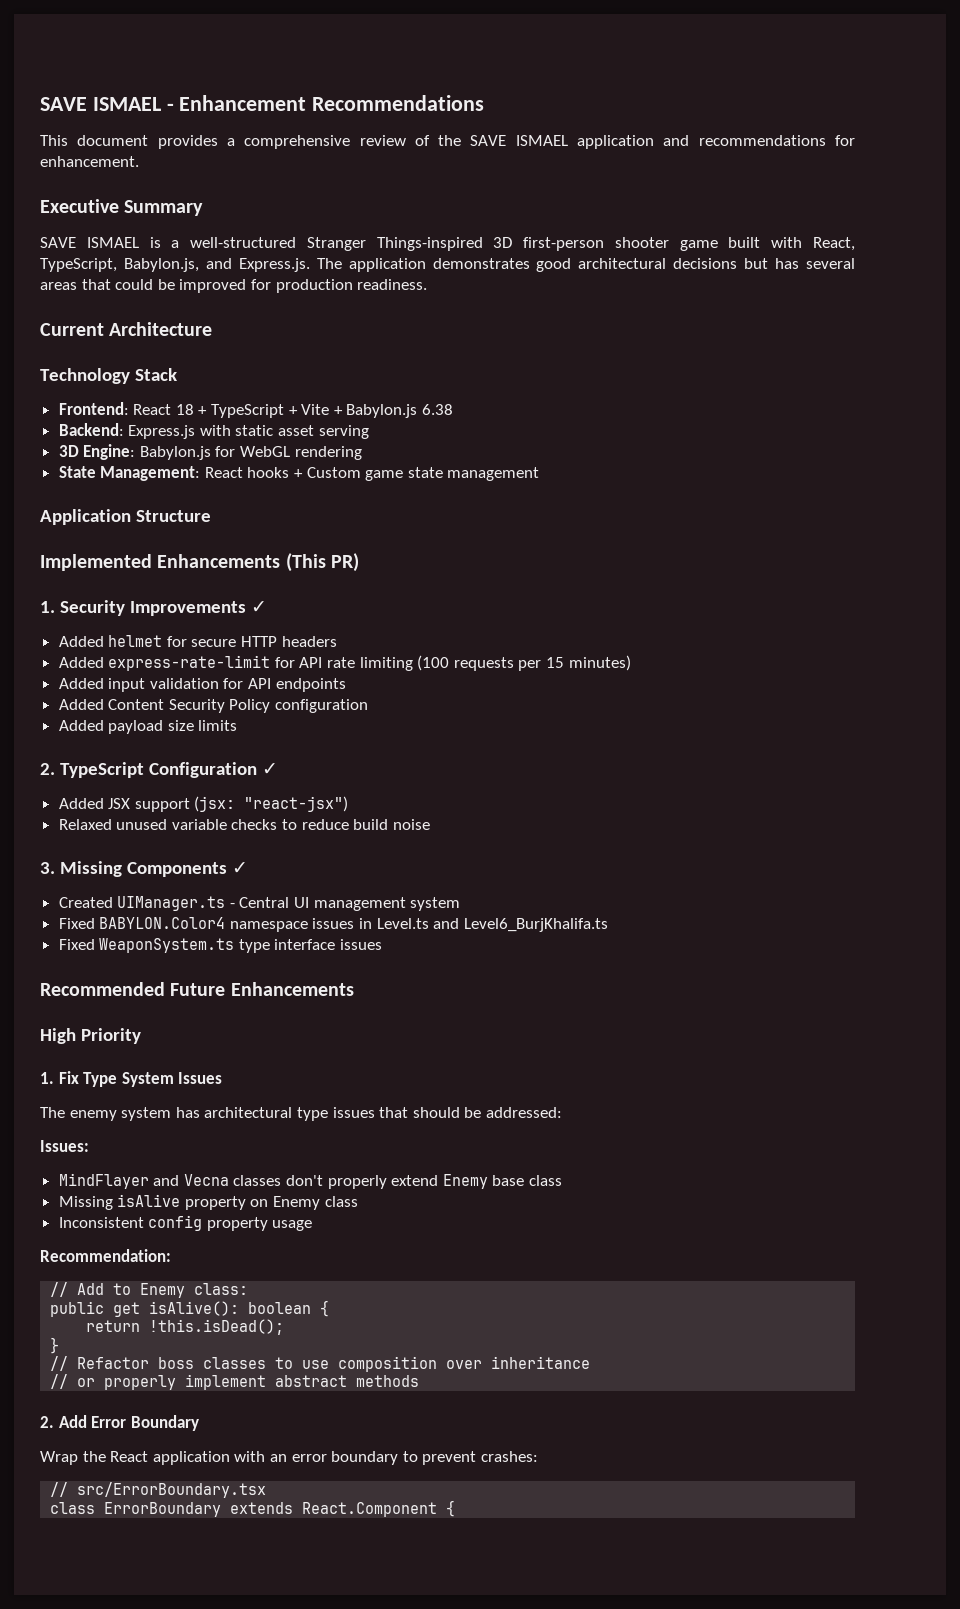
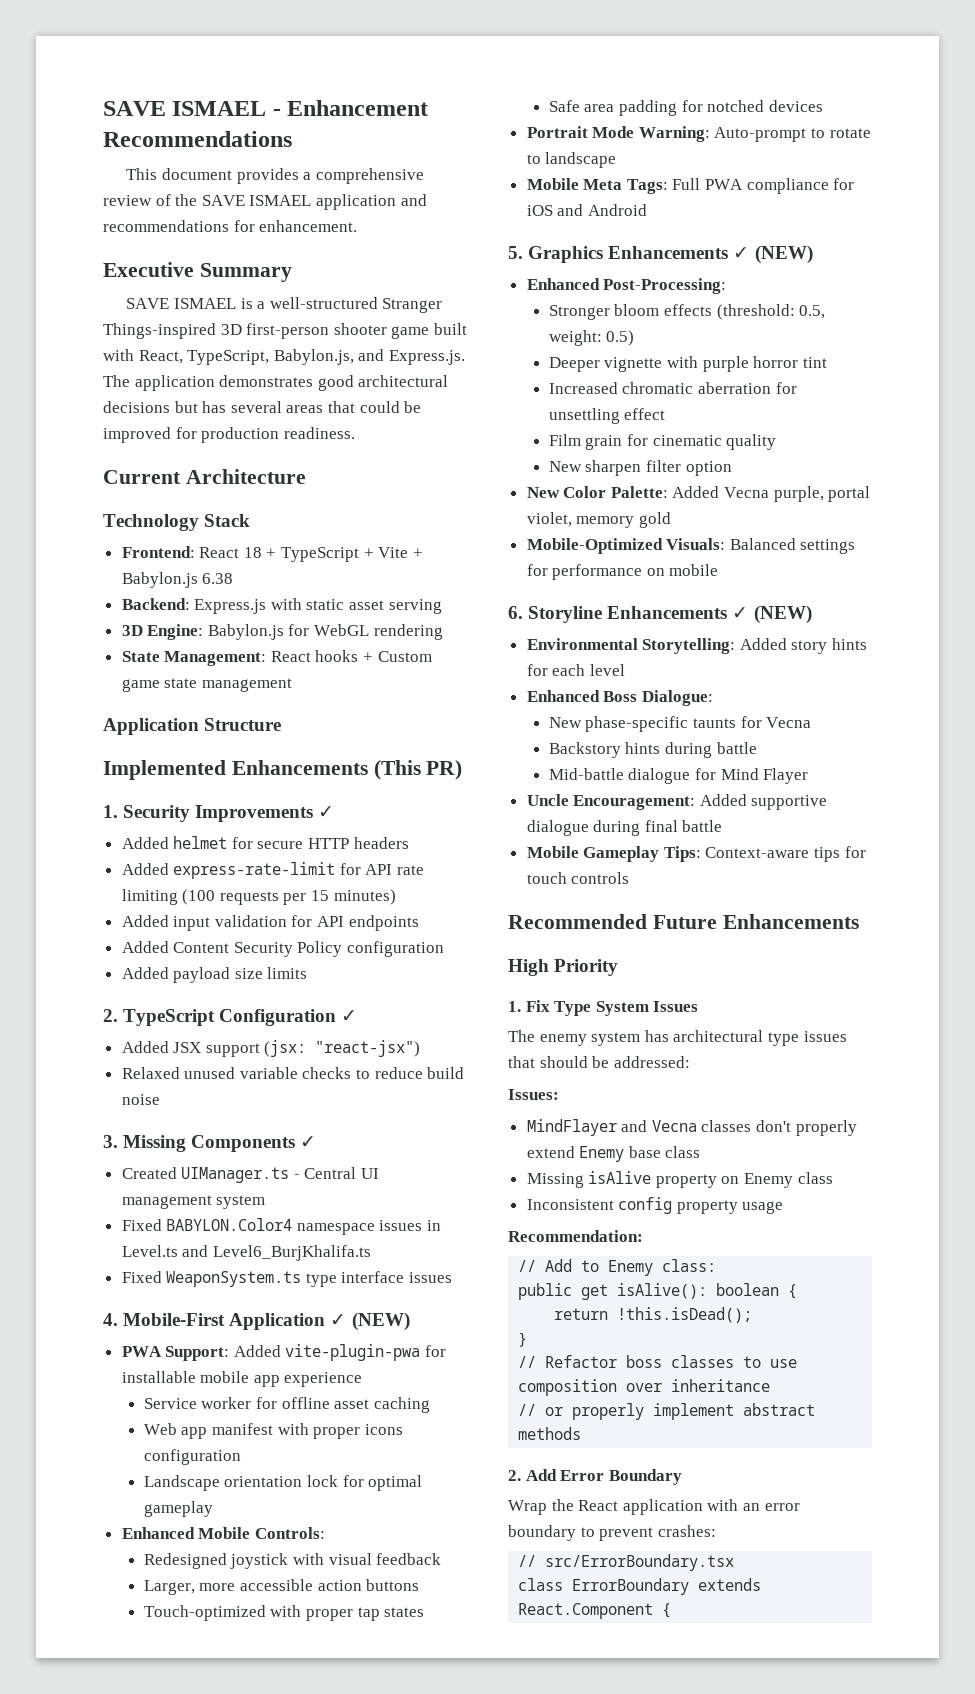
+ 4. Mobile-First Application ✓ (NEW)
+ PWA Support: Added vite-plugin-pwa for installable mobile app experience
+ Service worker for offline asset caching
+ Web app manifest with proper icons configuration
+ Landscape orientation lock for optimal gameplay
+ Enhanced Mobile Controls:
+ Redesigned joystick with visual feedback
+ Larger, more accessible action buttons
+ Touch-optimized with proper tap states
+ Safe area padding for notched devices
+ Portrait Mode Warning: Auto-prompt to rotate to landscape
+ Mobile Meta Tags: Full PWA compliance for iOS and Android
+ 5. Graphics Enhancements ✓ (NEW)
+ Enhanced Post-Processing:
+ Stronger bloom effects (threshold: 0.5, weight: 0.5)
+ Deeper vignette with purple horror tint
+ Increased chromatic aberration for unsettling effect
+ Film grain for cinematic quality
+ New sharpen filter option
+ New Color Palette: Added Vecna purple, portal violet, memory gold
+ Mobile-Optimized Visuals: Balanced settings for performance on mobile
+ 6. Storyline Enhancements ✓ (NEW)
+ Environmental Storytelling: Added story hints for each level
+ Enhanced Boss Dialogue:
+ New phase-specific taunts for Vecna
+ Backstory hints during battle
+ Mid-battle dialogue for Mind Flayer
+ Uncle Encouragement: Added supportive dialogue during final battle
+ Mobile Gameplay Tips: Context-aware tips for touch controls

